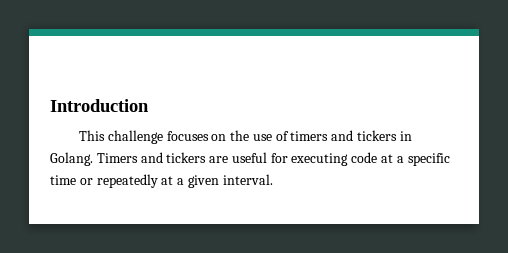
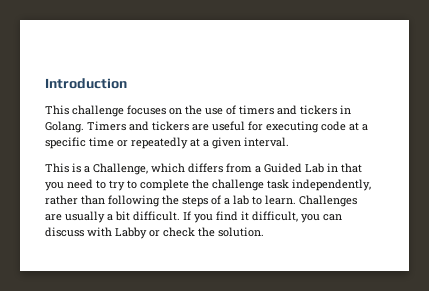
+ This is a Challenge, which differs from a Guided Lab in that you need to try to complete the challenge task independently, rather than following the steps of a lab to learn. Challenges are usually a bit difficult. If you find it difficult, you can discuss with Labby or check the solution.

